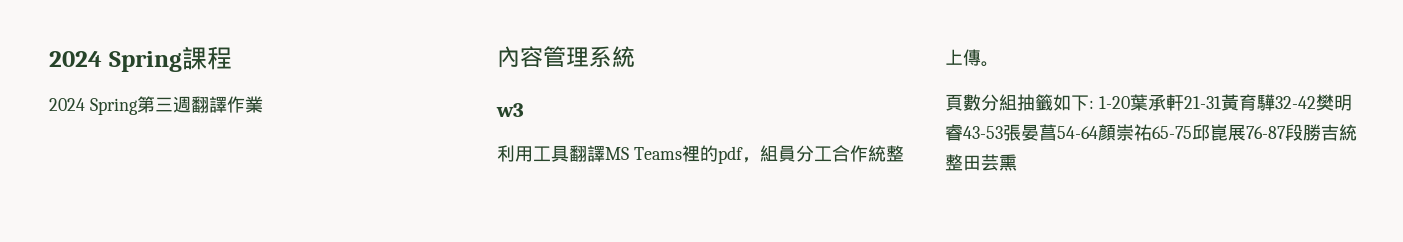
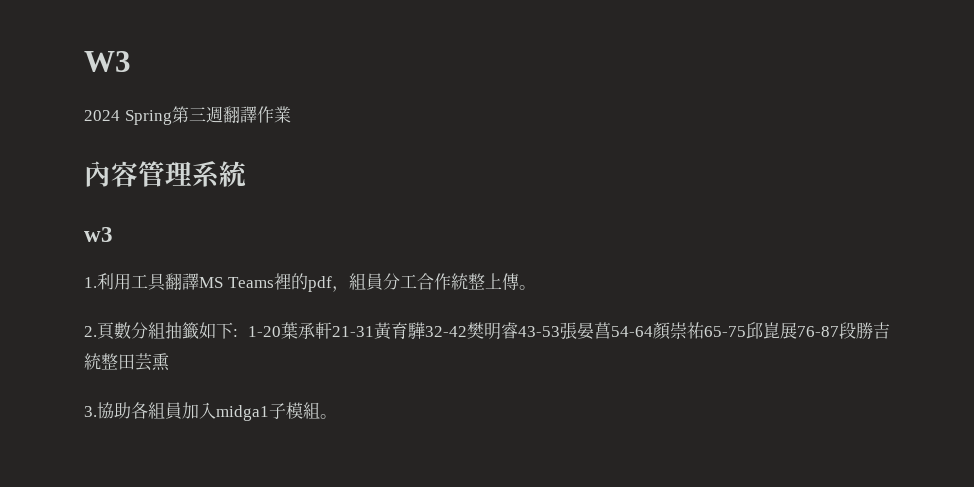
- 2024 Spring課程
+ W3
- 利用工具翻譯MS Teams裡的pdf，組員分工合作統整上傳。
+ 1.利用工具翻譯MS Teams裡的pdf，組員分工合作統整上傳。
- 頁數分組抽籤如下: 1-20葉承軒21-31黃育驊32-42樊明睿43-53張晏菖54-64顏崇祐65-75邱崑展76-87段勝吉統整田芸熏
+ 2.頁數分組抽籤如下: 1-20葉承軒21-31黃育驊32-42樊明睿43-53張晏菖54-64顏崇祐65-75邱崑展76-87段勝吉統整田芸熏
+ 3.協助各組員加入midga1子模組。

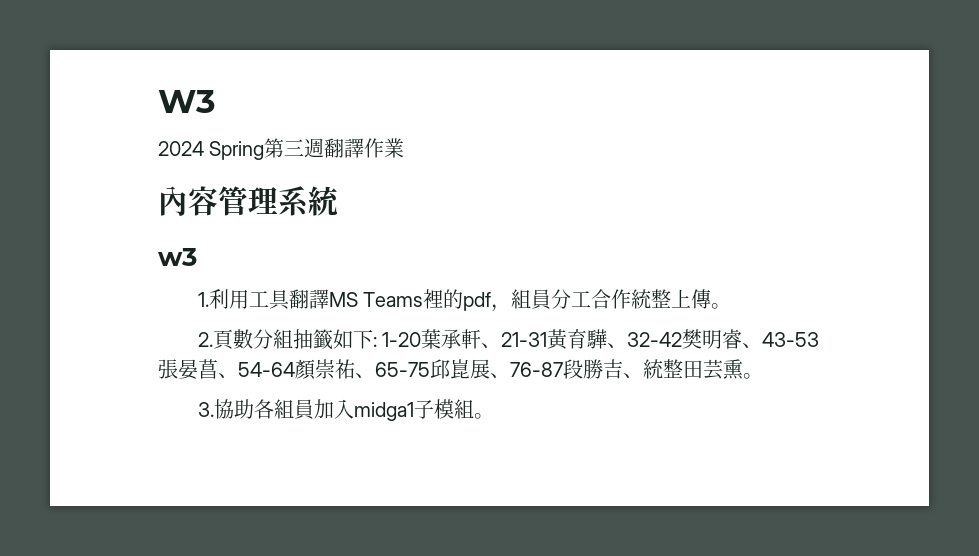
- 2.頁數分組抽籤如下: 1-20葉承軒21-31黃育驊32-42樊明睿43-53張晏菖54-64顏崇祐65-75邱崑展76-87段勝吉統整田芸熏
+ 2.頁數分組抽籤如下: 1-20葉承軒、21-31黃育驊、32-42樊明睿、43-53張晏菖、54-64顏崇祐、65-75邱崑展、76-87段勝吉、統整田芸熏。

